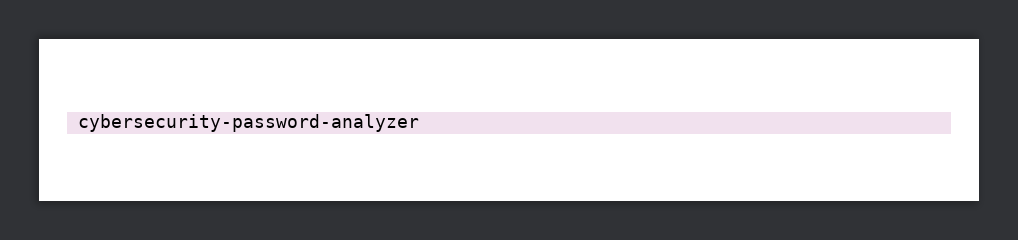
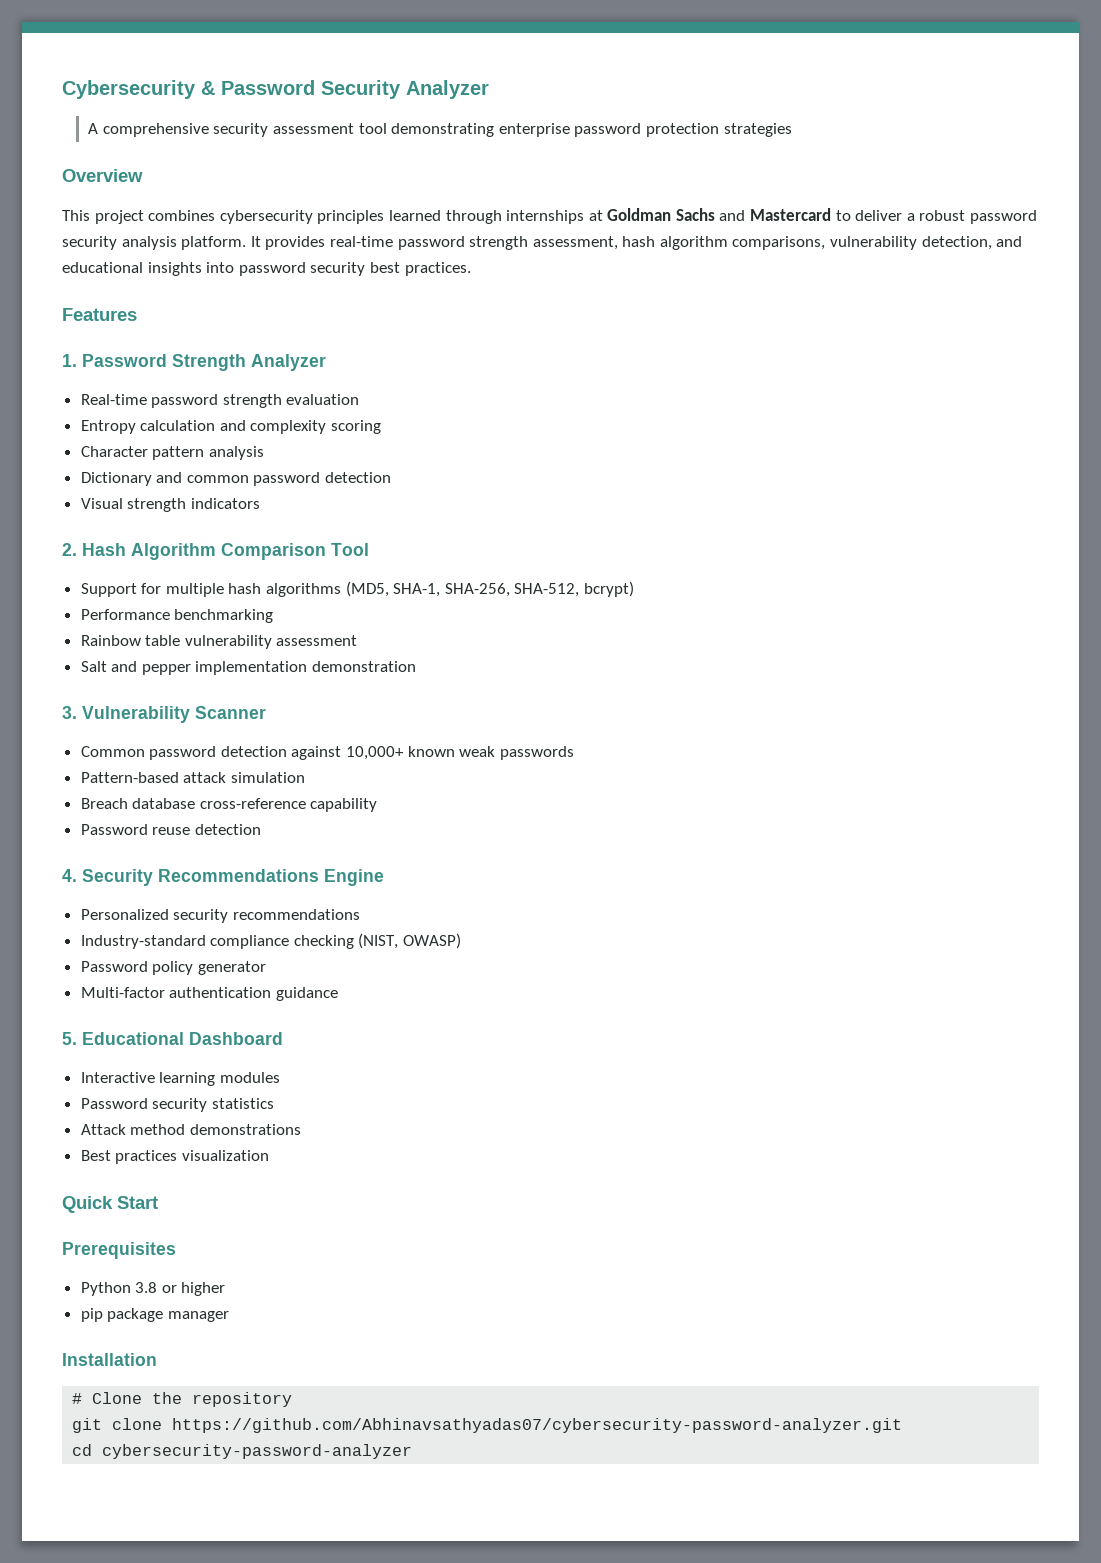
- cybersecurity-password-analyzer
+ Cybersecurity & Password Security Analyzer
+ A comprehensive security assessment tool demonstrating enterprise password protection strategies
+ Overview
+ This project combines cybersecurity principles learned through internships at Goldman Sachs and Mastercard to deliver a robust password security analysis platform. It provides real-time password strength assessment, hash algorithm comparisons, vulnerability detection, and educational insights into password security best practices.
+ Features
+ 1. Password Strength Analyzer
+ Real-time password strength evaluation
+ Entropy calculation and complexity scoring
+ Character pattern analysis
+ Dictionary and common password detection
+ Visual strength indicators
+ 2. Hash Algorithm Comparison Tool
+ Support for multiple hash algorithms (MD5, SHA-1, SHA-256, SHA-512, bcrypt)
+ Performance benchmarking
+ Rainbow table vulnerability assessment
+ Salt and pepper implementation demonstration
+ 3. Vulnerability Scanner
+ Common password detection against 10,000+ known weak passwords
+ Pattern-based attack simulation
+ Breach database cross-reference capability
+ Password reuse detection
+ 4. Security Recommendations Engine
+ Personalized security recommendations
+ Industry-standard compliance checking (NIST, OWASP)
+ Password policy generator
+ Multi-factor authentication guidance
+ 5. Educational Dashboard
+ Interactive learning modules
+ Password security statistics
+ Attack method demonstrations
+ Best practices visualization
+ Quick Start
+ Prerequisites
+ Python 3.8 or higher
+ pip package manager
+ Installation
+ # Clone the repository
+ git clone https://github.com/Abhinavsathyadas07/cybersecurity-password-analyzer.git
+ cd cybersecurity-password-analyzer

